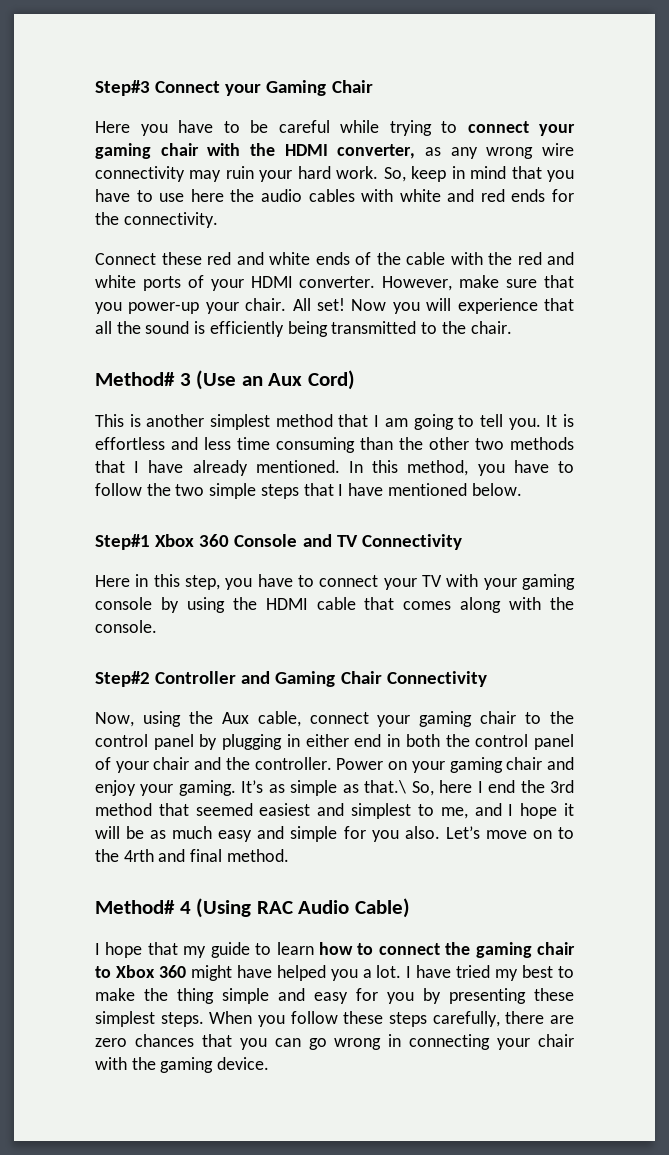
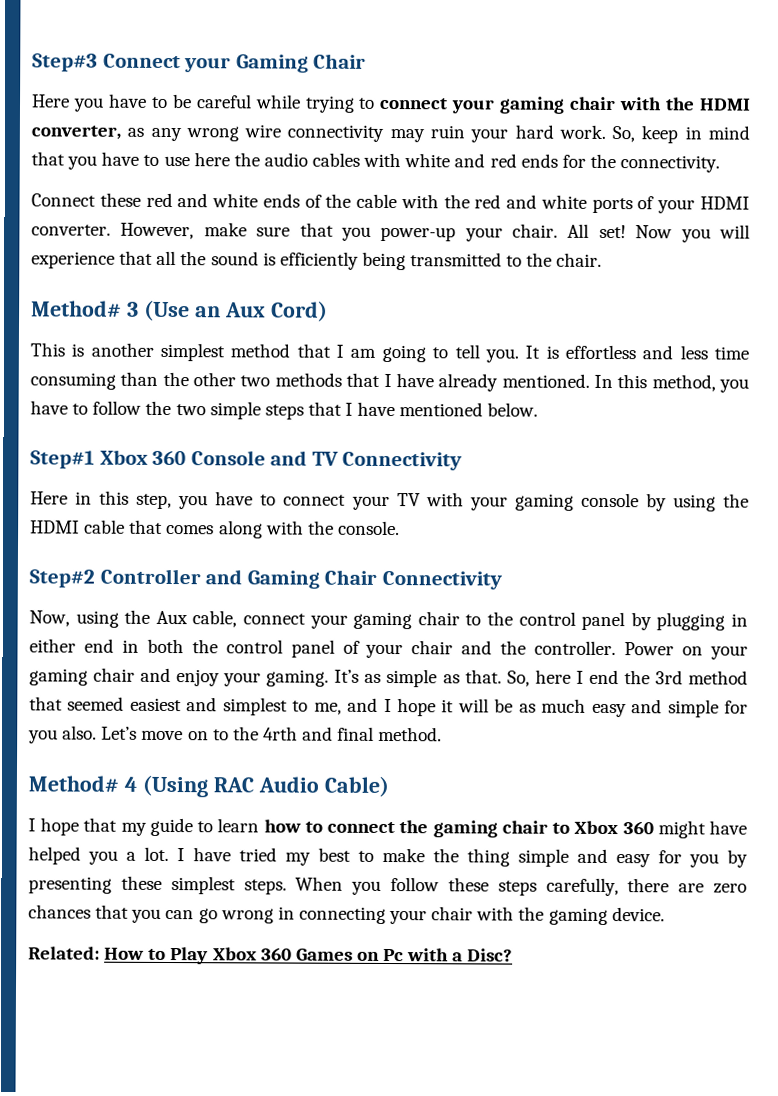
- It’s as simple as that.\ So, here I end the 3rd method that seemed easiest and simplest to me, and I hope it will be as much easy and simple for you also.
+ It’s as simple as that. So, here I end the 3rd method that seemed easiest and simplest to me, and I hope it will be as much easy and simple for you also.
+ Related: How to Play Xbox 360 Games on Pc with a Disc?

